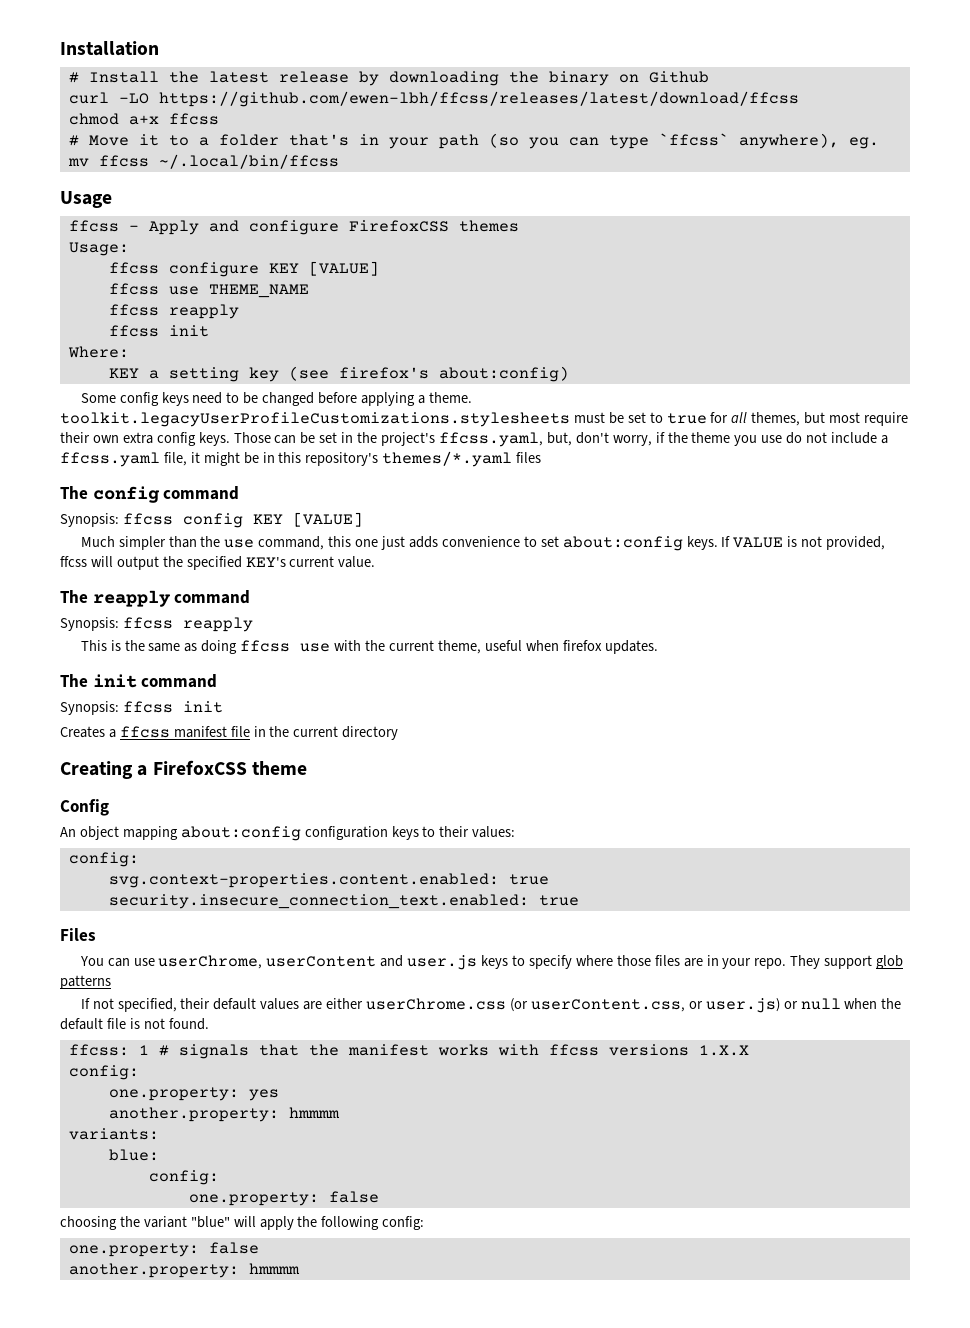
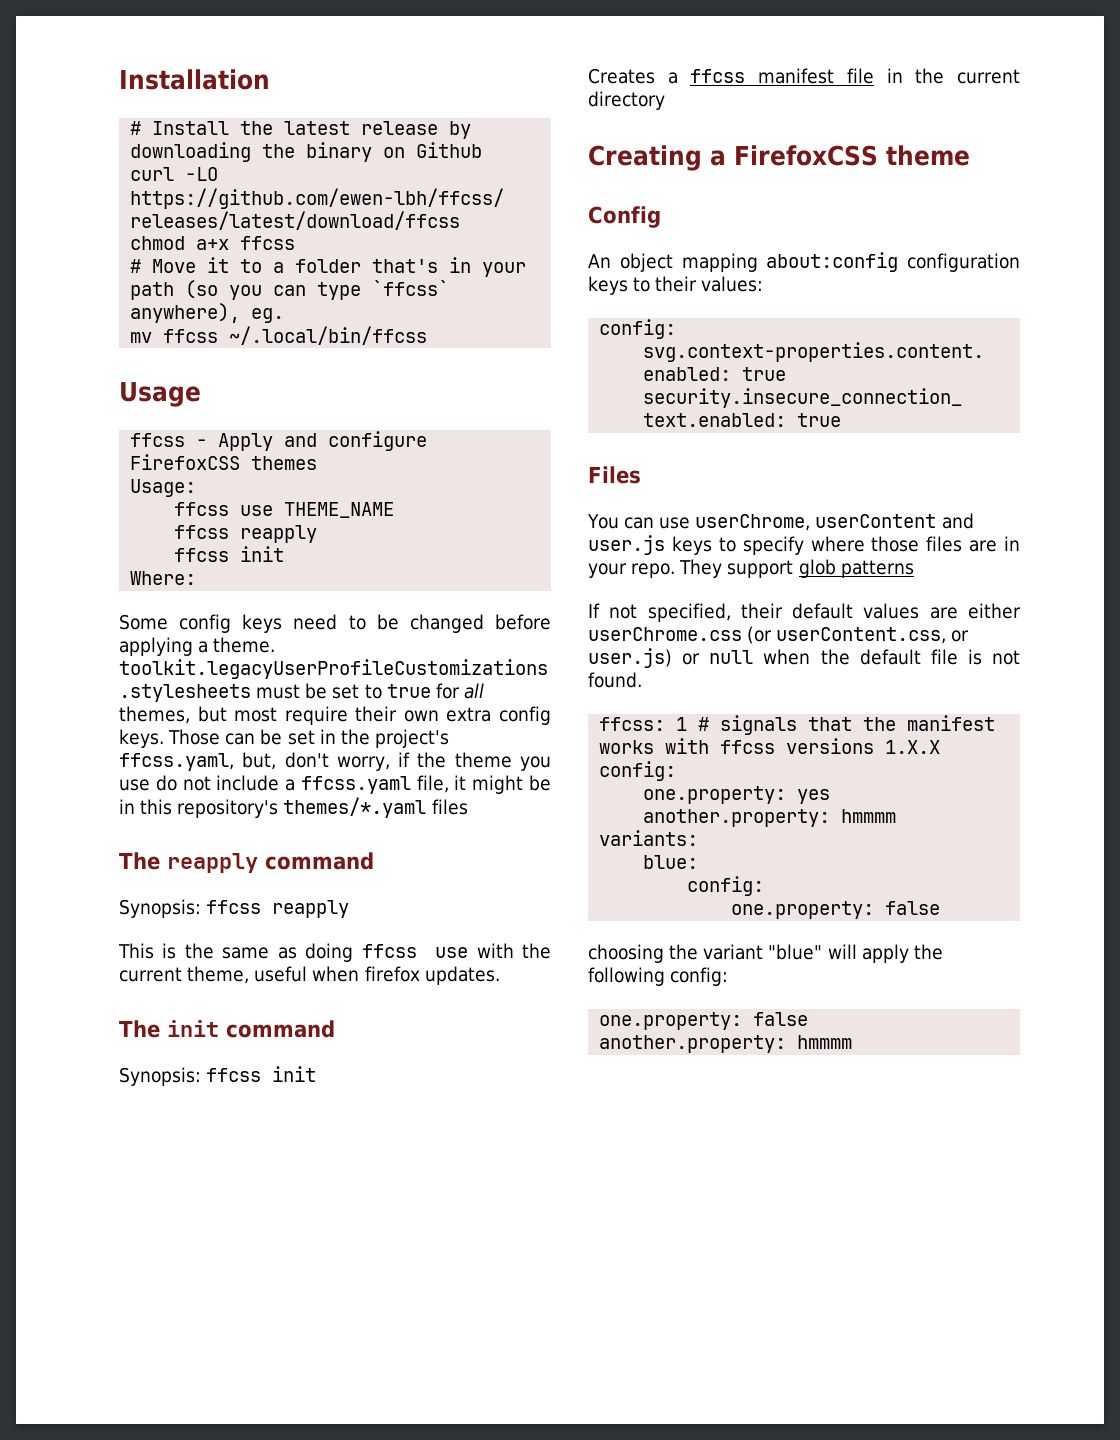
- ffcss configure KEY [VALUE]
- KEY a setting key (see firefox's about:config)
- The config command
- Synopsis: ffcss config KEY [VALUE]
- Much simpler than the use command, this one just adds convenience to set about:config keys. If VALUE is not provided, ffcss will output the specified KEY's current value.

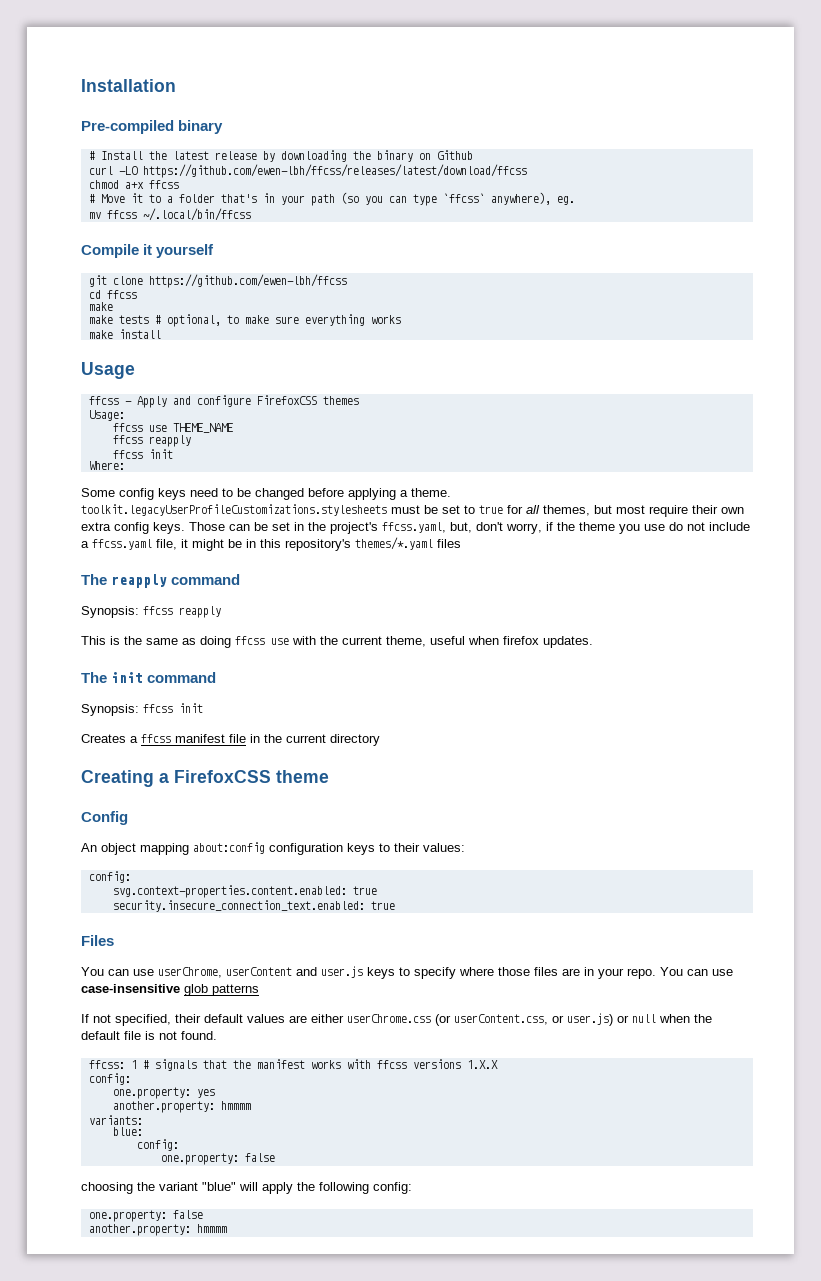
+ Pre-compiled binary
+ Compile it yourself
+ git clone https://github.com/ewen-lbh/ffcss
+ cd ffcss
+ make
+ make tests # optional, to make sure everything works
+ make install
- They support glob patterns
+ You can use case-insensitive glob patterns

